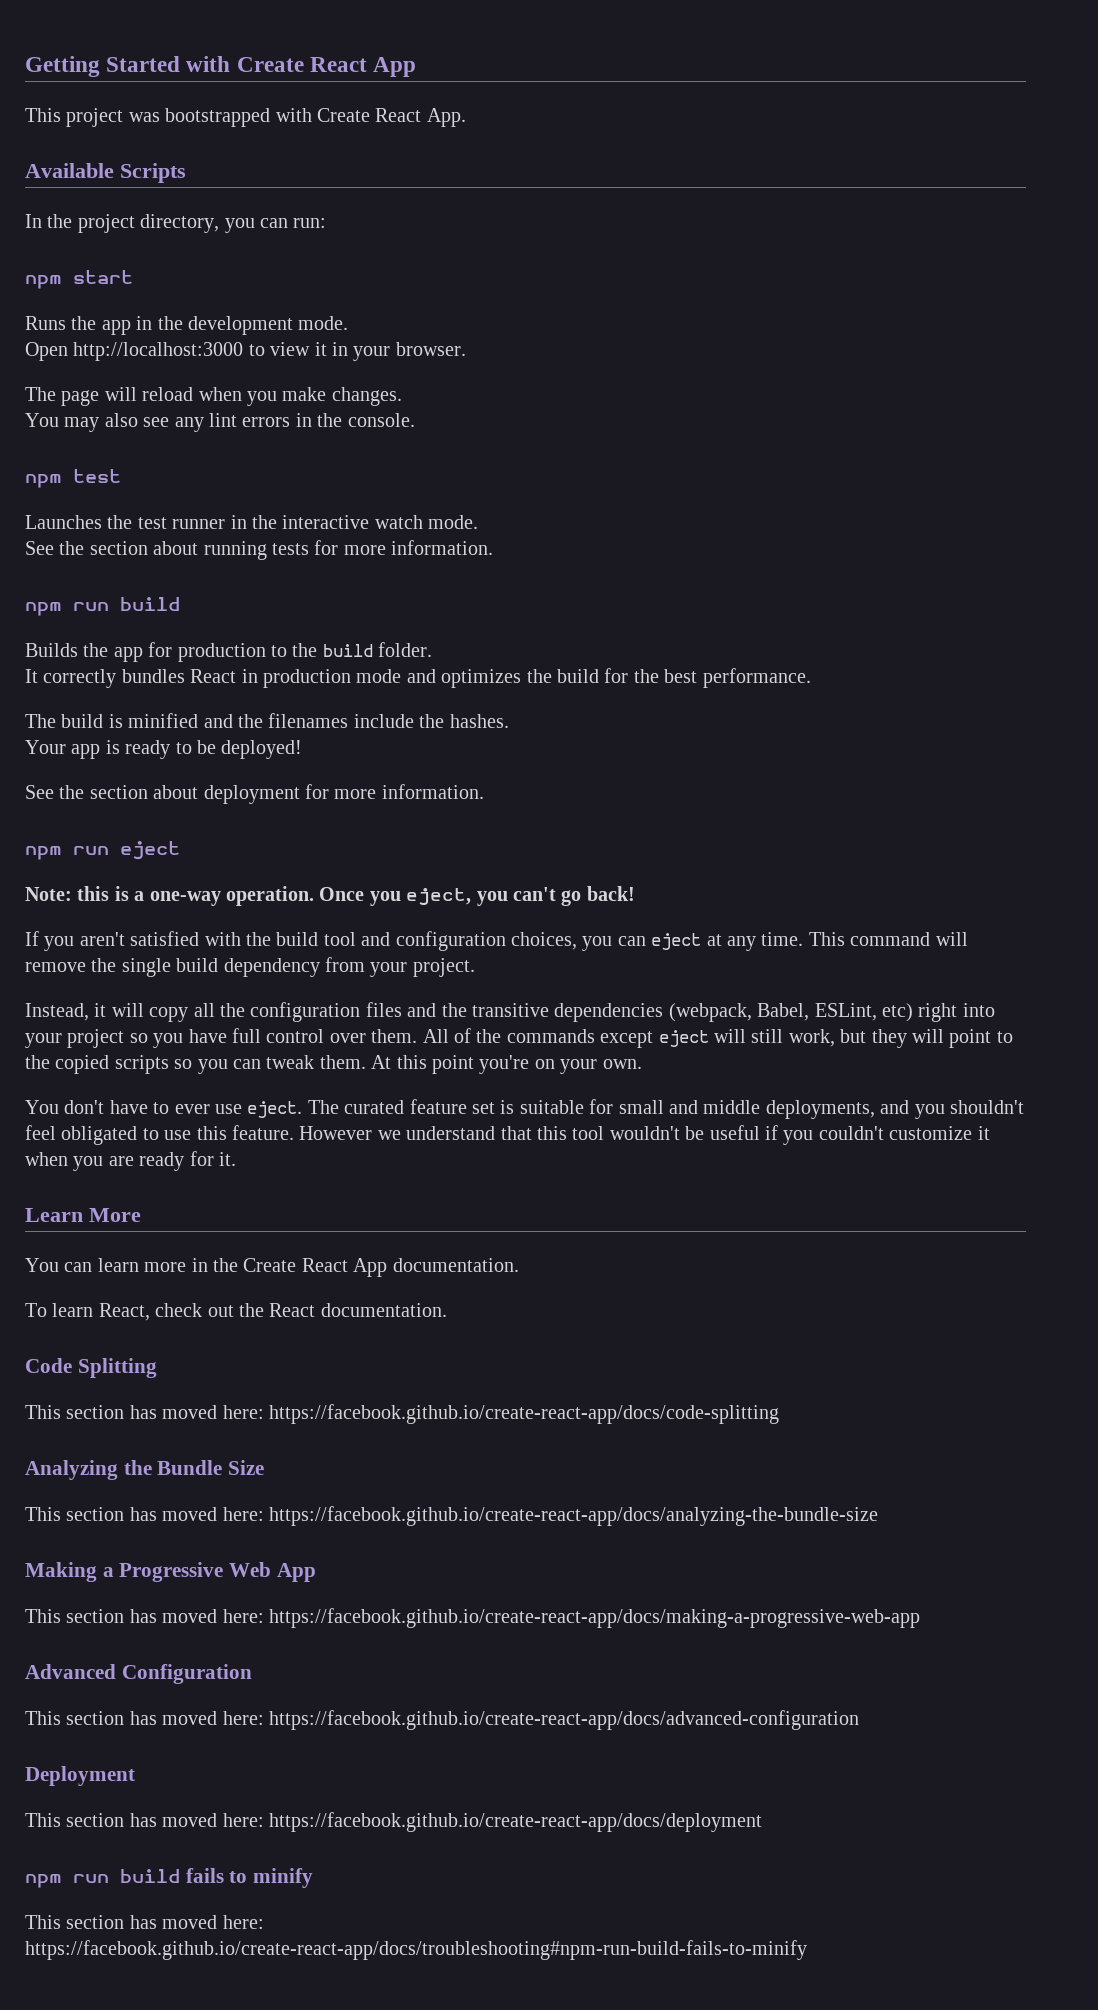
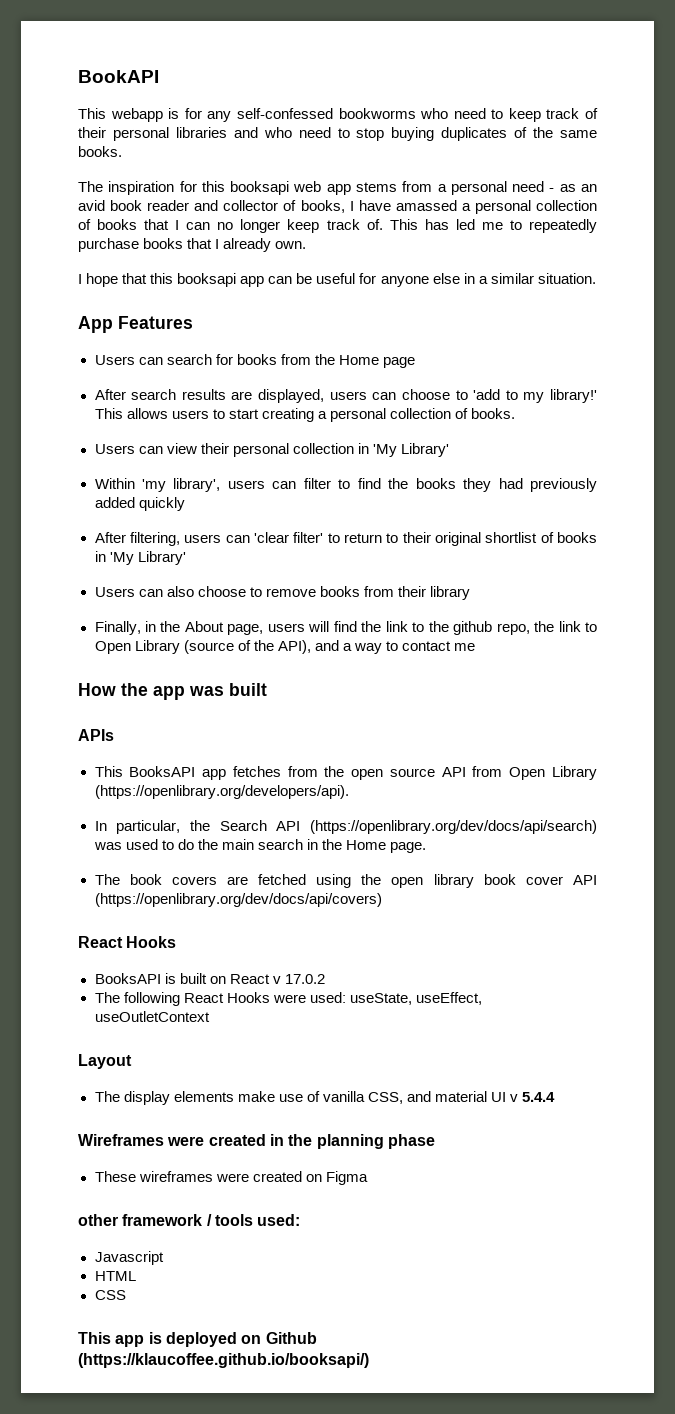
- Getting Started with Create React App
- This project was bootstrapped with Create React App.
- Available Scripts
- In the project directory, you can run:
- npm start
- Runs the app in the development mode.
- Open http://localhost:3000 to view it in your browser.
- The page will reload when you make changes.
- You may also see any lint errors in the console.
- npm test
- Launches the test runner in the interactive watch mode.
- See the section about running tests for more information.
- npm run build
- Builds the app for production to the build folder.
- It correctly bundles React in production mode and optimizes the build for the best performance.
- The build is minified and the filenames include the hashes.
- Your app is ready to be deployed!
- See the section about deployment for more information.
- npm run eject
- Note: this is a one-way operation. Once you eject, you can't go back!
- If you aren't satisfied with the build tool and configuration choices, you can eject at any time. This command will remove the single build dependency from your project.
- Instead, it will copy all the configuration files and the transitive dependencies (webpack, Babel, ESLint, etc) right into your project so you have full control over them. All of the commands except eject will still work, but they will point to the copied scripts so you can tweak them. At this point you're on your own.
- You don't have to ever use eject. The curated feature set is suitable for small and middle deployments, and you shouldn't feel obligated to use this feature. However we understand that this tool wouldn't be useful if you couldn't customize it when you are ready for it.
- Learn More
- You can learn more in the Create React App documentation.
- To learn React, check out the React documentation.
- Code Splitting
- This section has moved here: https://facebook.github.io/create-react-app/docs/code-splitting
- Analyzing the Bundle Size
- This section has moved here: https://facebook.github.io/create-react-app/docs/analyzing-the-bundle-size
- Making a Progressive Web App
- This section has moved here: https://facebook.github.io/create-react-app/docs/making-a-progressive-web-app
- Advanced Configuration
- This section has moved here: https://facebook.github.io/create-react-app/docs/advanced-configuration
- Deployment
- This section has moved here: https://facebook.github.io/create-react-app/docs/deployment
- npm run build fails to minify
- This section has moved here: https://facebook.github.io/create-react-app/docs/troubleshooting#npm-run-build-fails-to-minify
+ BookAPI
+ This webapp is for any self-confessed bookworms who need to keep track of their personal libraries and who need to stop buying duplicates of the same books.
+ The inspiration for this booksapi web app stems from a personal need - as an avid book reader and collector of books, I have amassed a personal collection of books that I can no longer keep track of. This has led me to repeatedly purchase books that I already own.
+ I hope that this booksapi app can be useful for anyone else in a similar situation.
+ App Features
+ Users can search for books from the Home page
+ After search results are displayed, users can choose to 'add to my library!' This allows users to start creating a personal collection of books.
+ Users can view their personal collection in 'My Library'
+ Within 'my library', users can filter to find the books they had previously added quickly
+ After filtering, users can 'clear filter' to return to their original shortlist of books in 'My Library'
+ Users can also choose to remove books from their library
+ Finally, in the About page, users will find the link to the github repo, the link to Open Library (source of the API), and a way to contact me
+ How the app was built
+ APIs
+ This BooksAPI app fetches from the open source API from Open Library (https://openlibrary.org/developers/api).
+ In particular, the Search API (https://openlibrary.org/dev/docs/api/search) was used to do the main search in the Home page.
+ The book covers are fetched using the open library book cover API (https://openlibrary.org/dev/docs/api/covers)
+ React Hooks
+ BooksAPI is built on React v 17.0.2
+ The following React Hooks were used: useState, useEffect, useOutletContext
+ Layout
+ The display elements make use of vanilla CSS, and material UI v 5.4.4
+ Wireframes were created in the planning phase
+ These wireframes were created on Figma
+ other framework / tools used:
+ Javascript
+ HTML
+ CSS
+ This app is deployed on Github (https://klaucoffee.github.io/booksapi/)

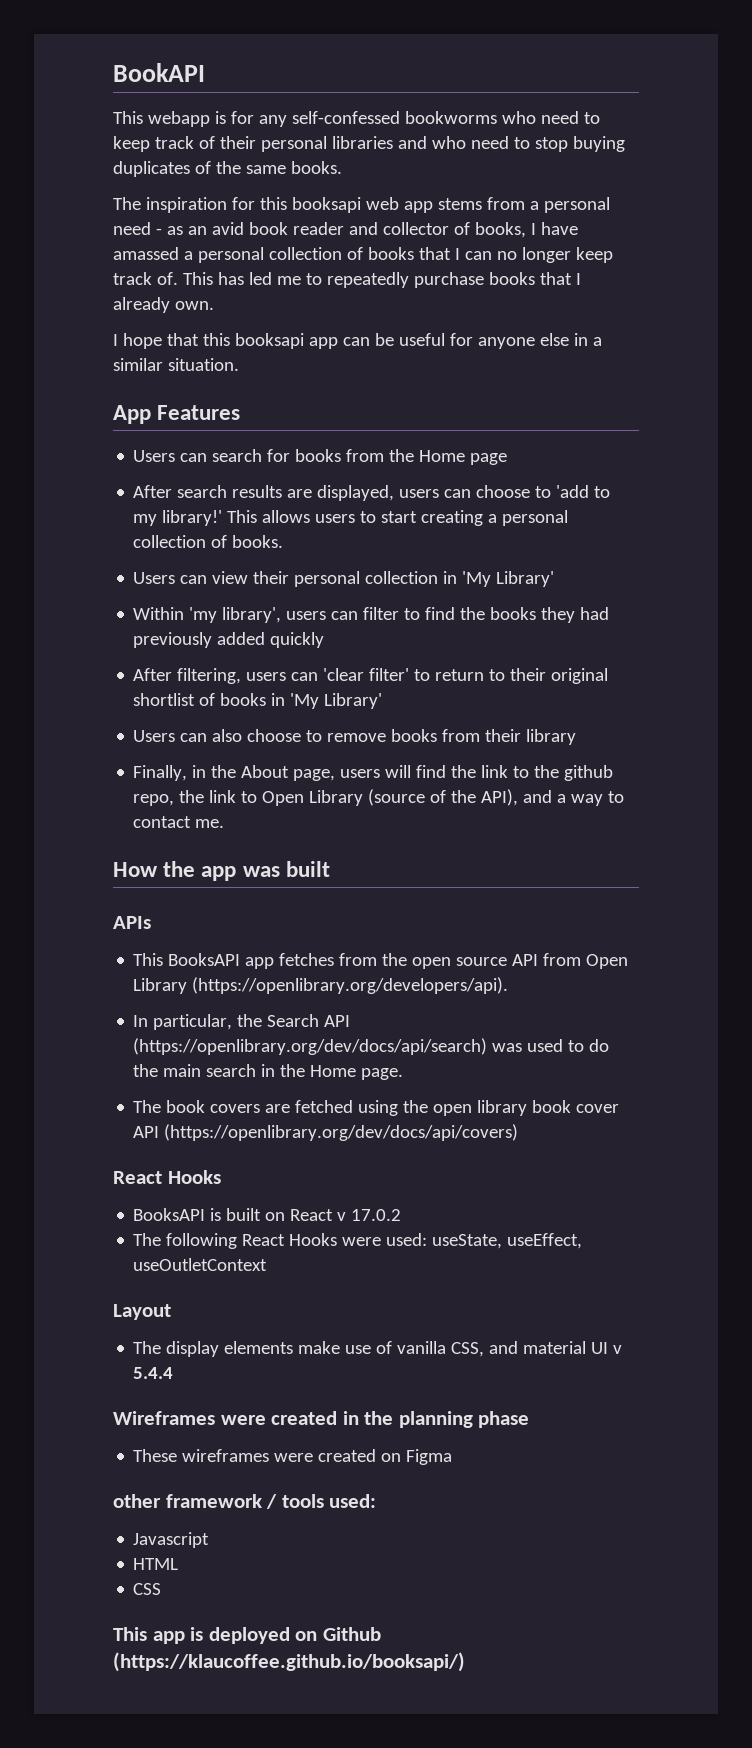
- Finally, in the About page, users will find the link to the github repo, the link to Open Library (source of the API), and a way to contact me
+ Finally, in the About page, users will find the link to the github repo, the link to Open Library (source of the API), and a way to contact me.

